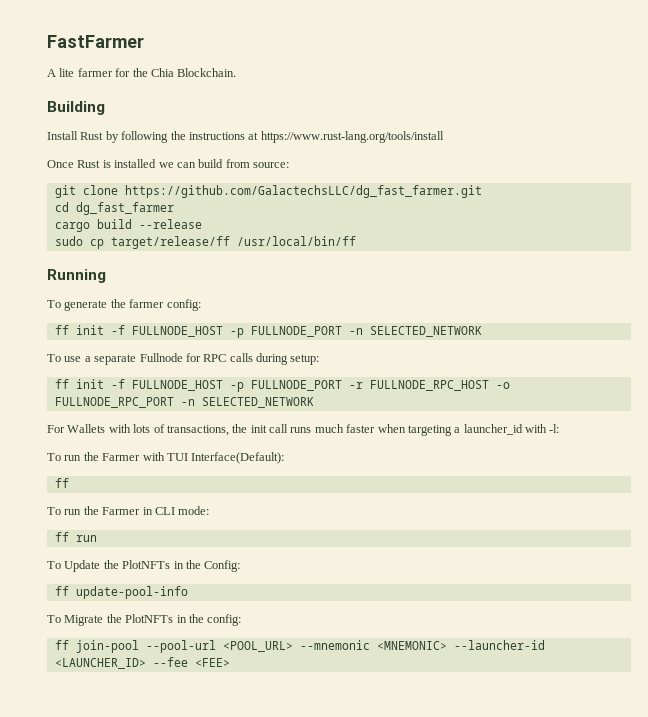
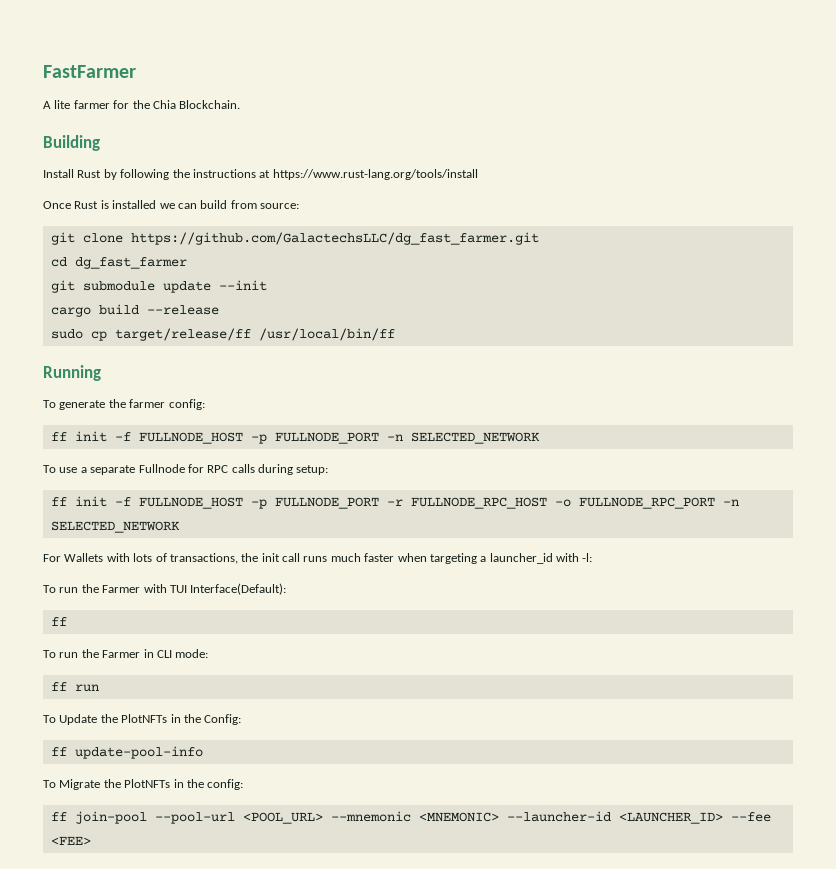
+ git submodule update --init

